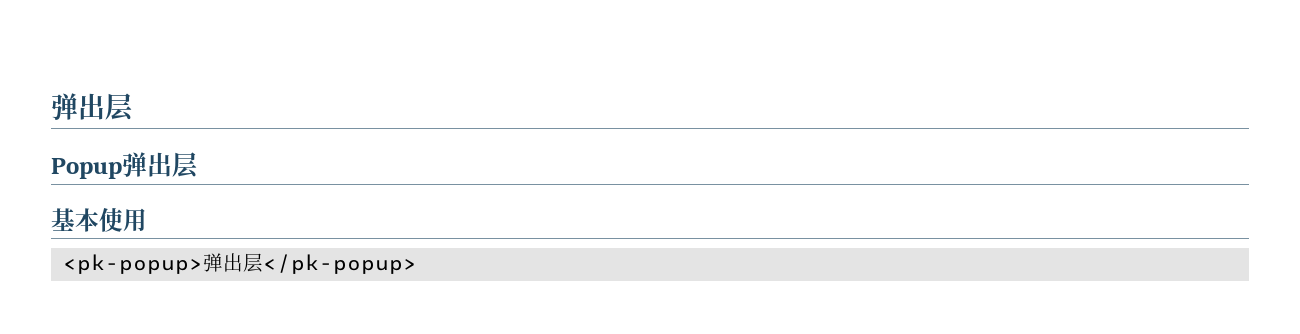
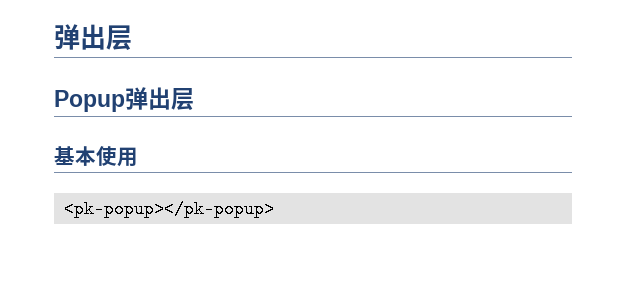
- <pk-popup>弹出层</pk-popup>
+ <pk-popup></pk-popup>

